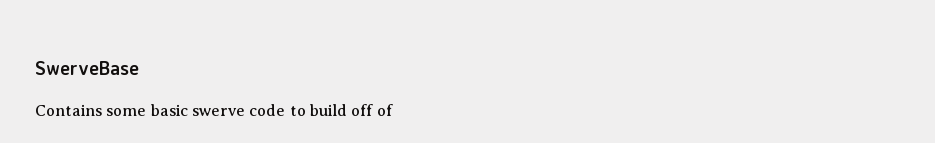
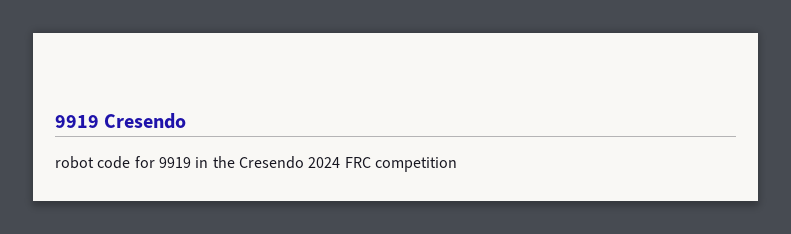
- SwerveBase
- Contains some basic swerve code to build off of
+ 9919 Cresendo
+ robot code for 9919 in the Cresendo 2024 FRC competition

